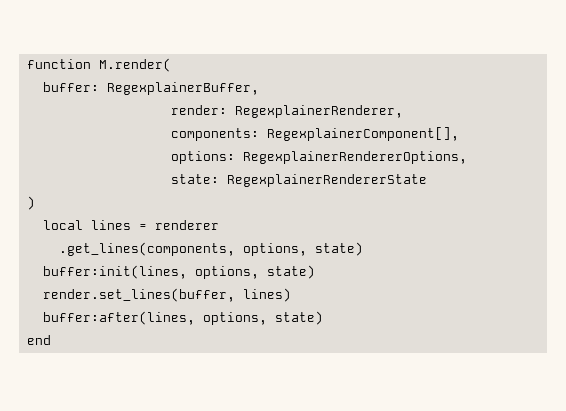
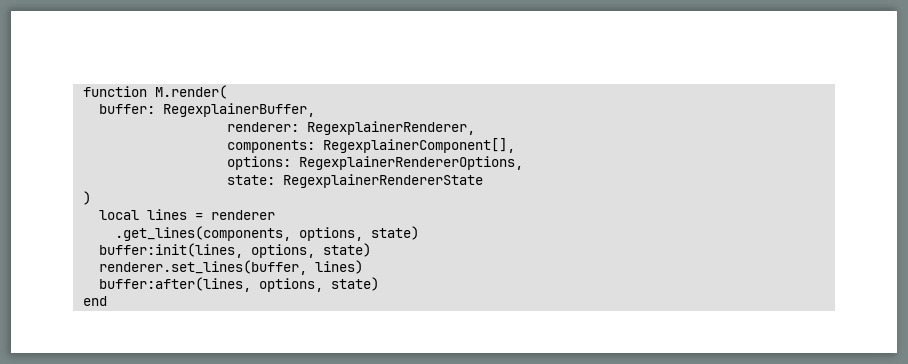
- render: RegexplainerRenderer,
+ renderer: RegexplainerRenderer,
- render.set_lines(buffer, lines)
+ renderer.set_lines(buffer, lines)

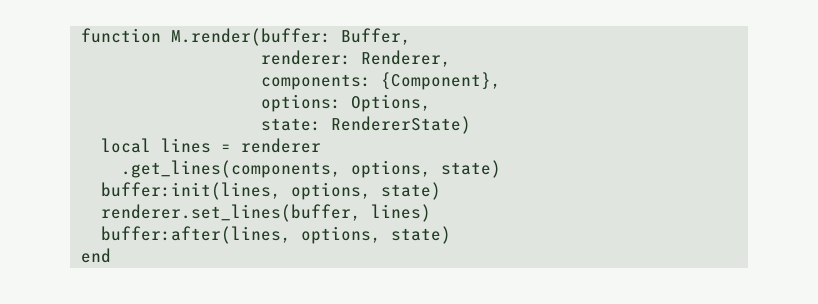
- function M.render(
- buffer: RegexplainerBuffer,
+ function M.render(buffer: Buffer,
- renderer: RegexplainerRenderer,
+ renderer: Renderer,
- components: RegexplainerComponent[],
+ components: {Component},
- options: RegexplainerRendererOptions,
+ options: Options,
- state: RegexplainerRendererState
- )
+ state: RendererState)

